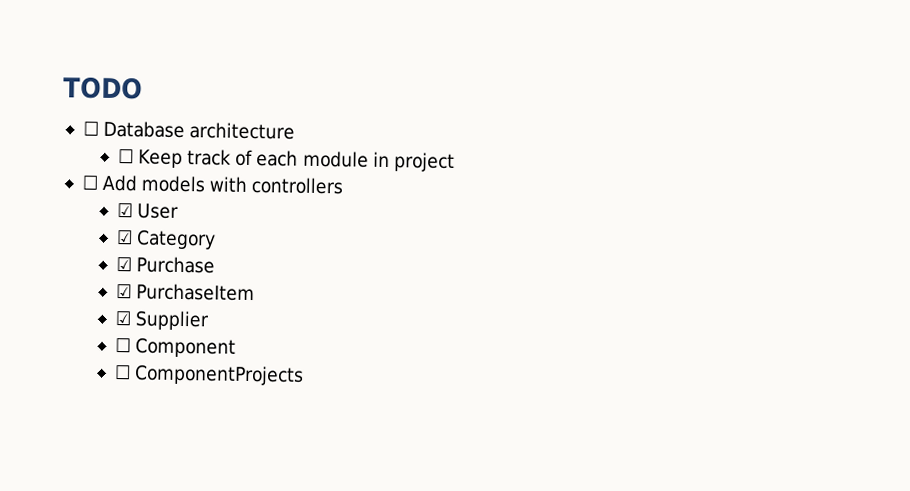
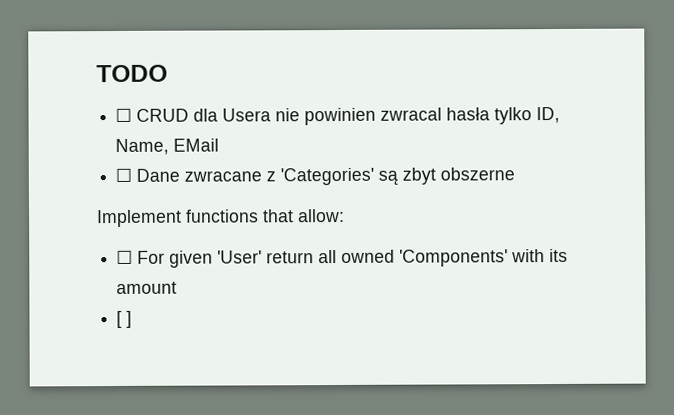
- ☐ Database architecture
- ☐ Keep track of each module in project
- ☐ Add models with controllers
- ☑ User
- ☑ Category
- ☑ Purchase
- ☑ PurchaseItem
- ☑ Supplier
- ☐ Component
- ☐ ComponentProjects
+ ☐ CRUD dla Usera nie powinien zwracal hasła tylko ID, Name, EMail
+ ☐ Dane zwracane z 'Categories' są zbyt obszerne
+ Implement functions that allow:
+ ☐ For given 'User' return all owned 'Components' with its amount
+ [ ]

